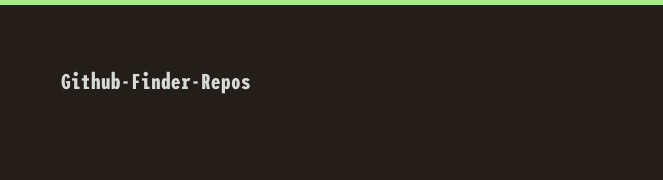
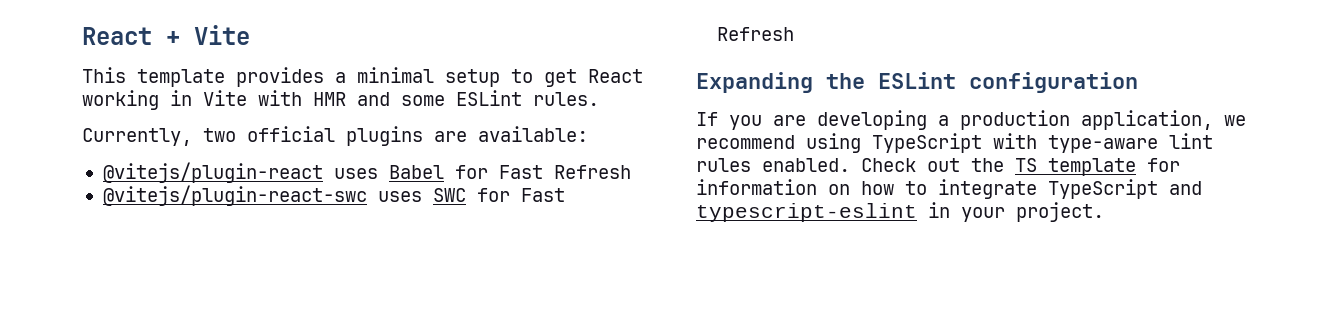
- Github-Finder-Repos
+ React + Vite
+ This template provides a minimal setup to get React working in Vite with HMR and some ESLint rules.
+ Currently, two official plugins are available:
+ @vitejs/plugin-react uses Babel for Fast Refresh
+ @vitejs/plugin-react-swc uses SWC for Fast Refresh
+ Expanding the ESLint configuration
+ If you are developing a production application, we recommend using TypeScript with type-aware lint rules enabled. Check out the TS template for information on how to integrate TypeScript and typescript-eslint in your project.

